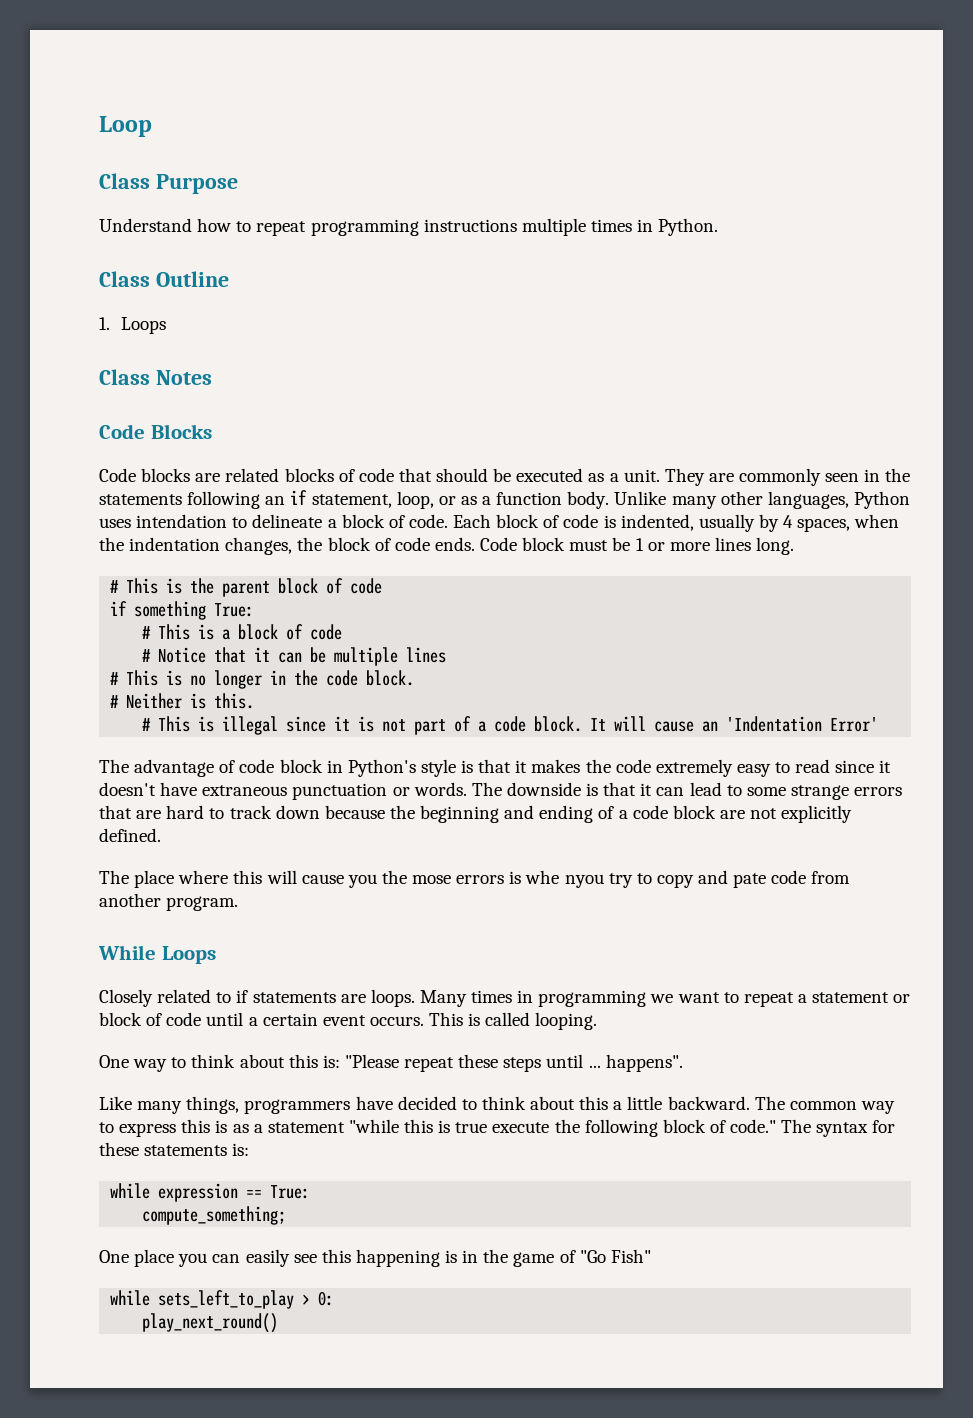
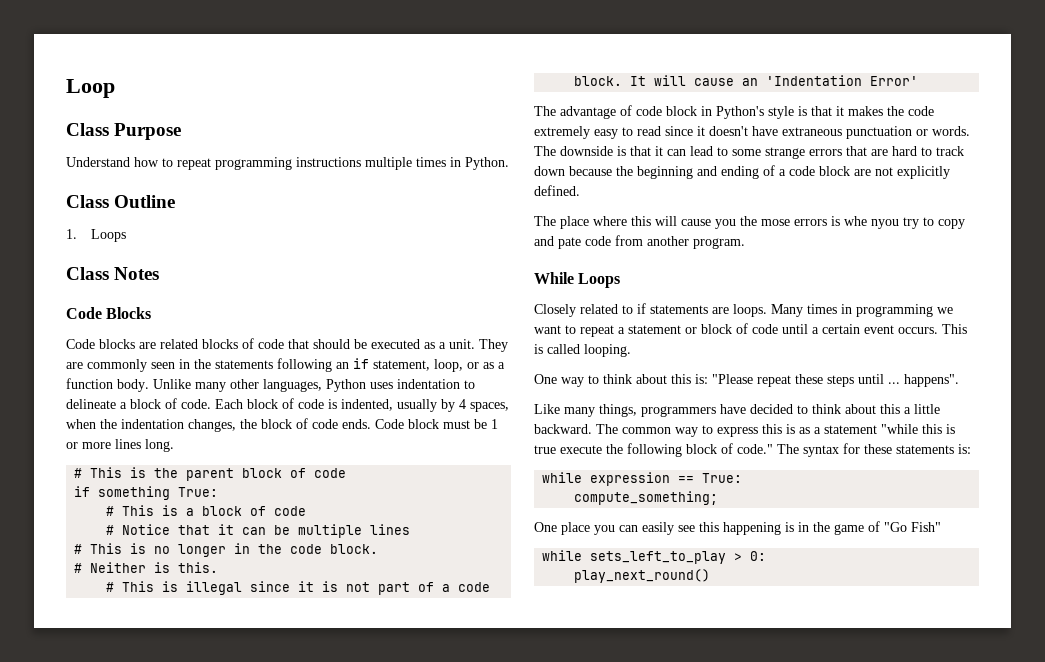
- Unlike many other languages, Python uses intendation to delineate a block of code.
+ Unlike many other languages, Python uses indentation to delineate a block of code.

